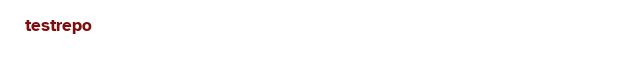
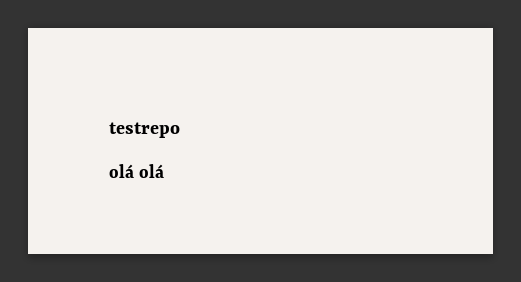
+ olá olá

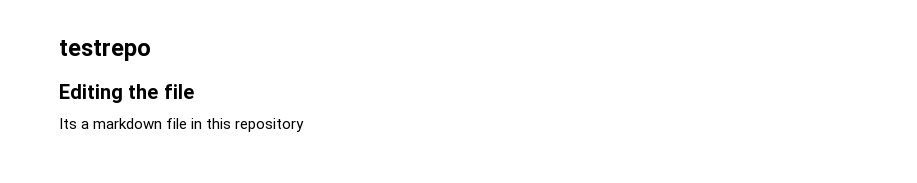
- olá olá
+ Editing the file
+ Its a markdown file in this repository

